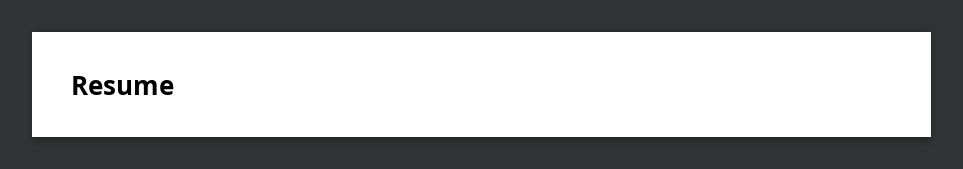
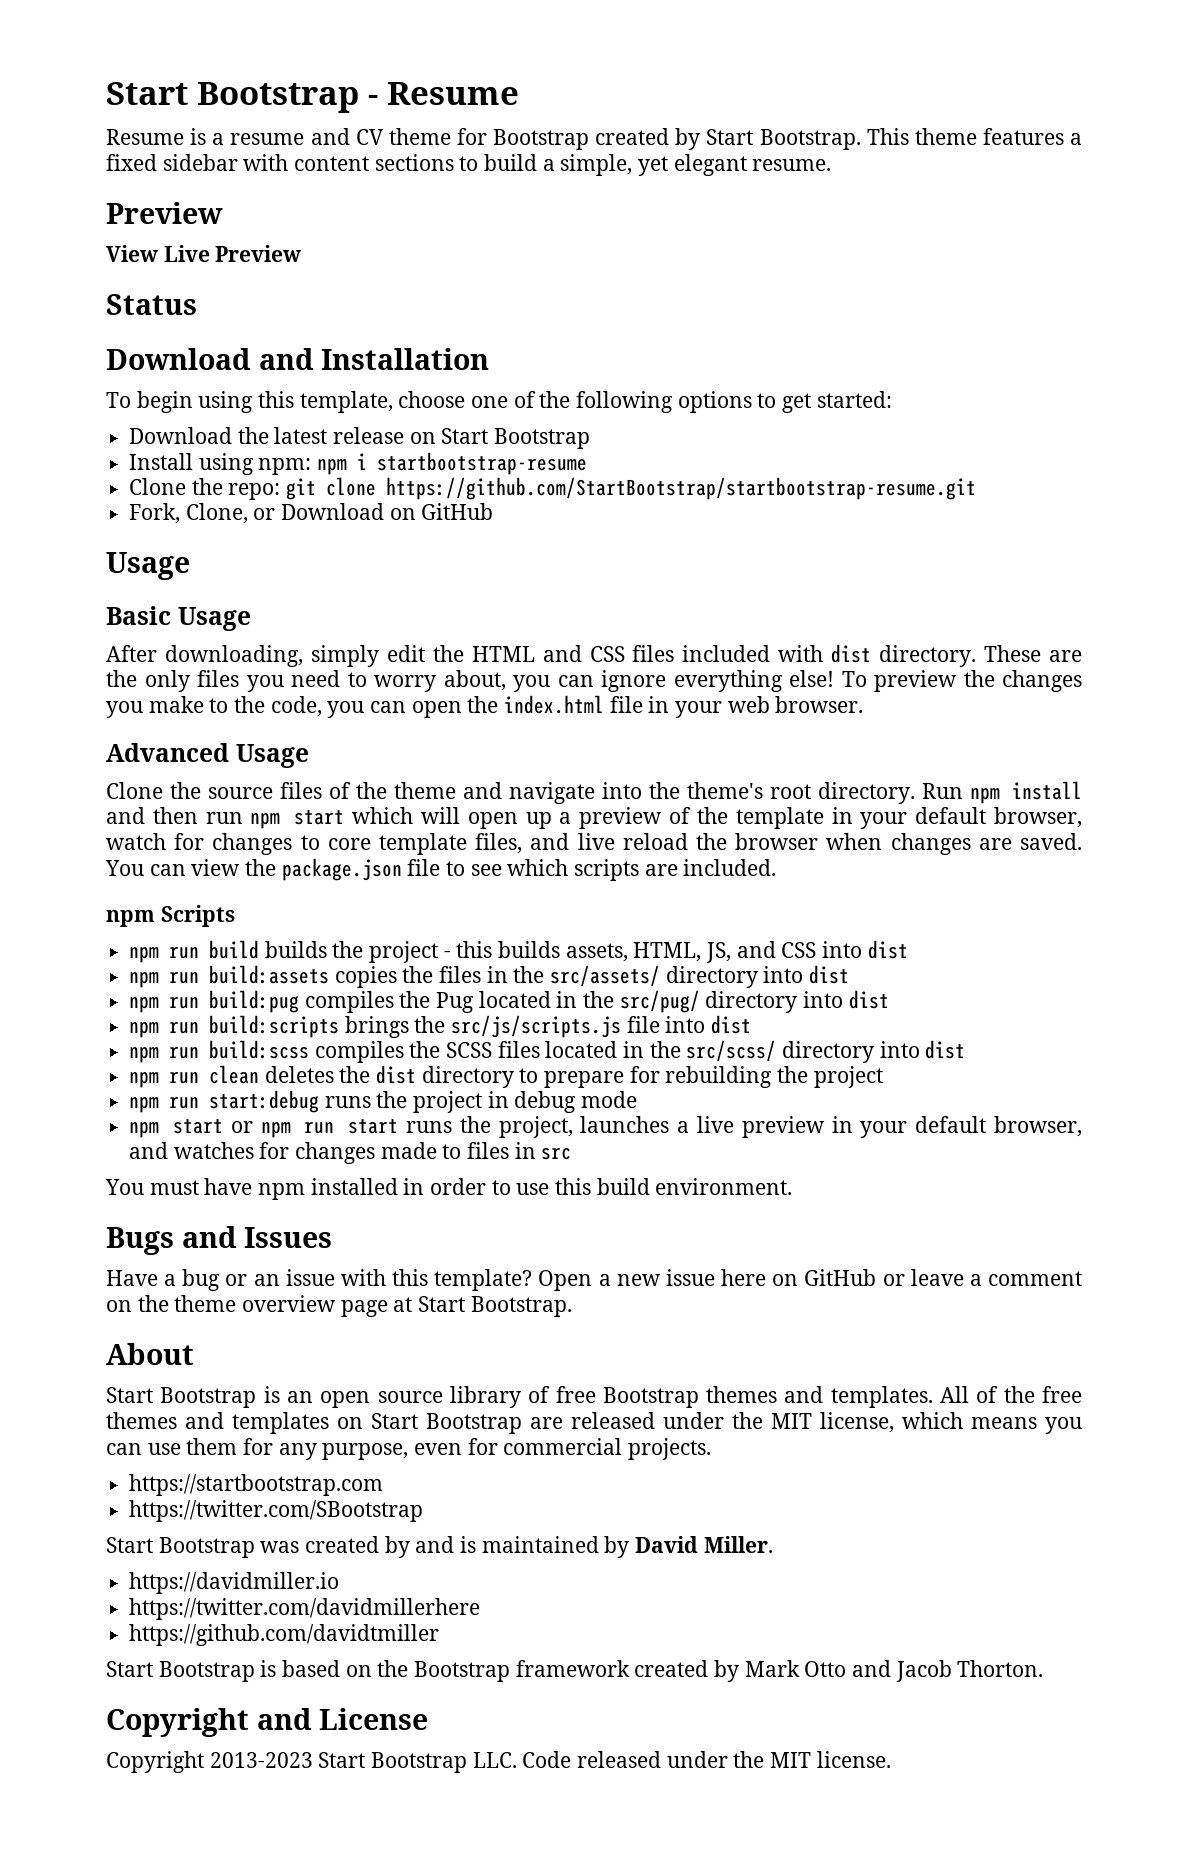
- Resume
+ Start Bootstrap - Resume
+ Resume is a resume and CV theme for Bootstrap created by Start Bootstrap. This theme features a fixed sidebar with content sections to build a simple, yet elegant resume.
+ Preview
+ View Live Preview
+ Status
+ Download and Installation
+ To begin using this template, choose one of the following options to get started:
+ Download the latest release on Start Bootstrap
+ Install using npm: npm i startbootstrap-resume
+ Clone the repo: git clone https://github.com/StartBootstrap/startbootstrap-resume.git
+ Fork, Clone, or Download on GitHub
+ Usage
+ Basic Usage
+ After downloading, simply edit the HTML and CSS files included with dist directory. These are the only files you need to worry about, you can ignore everything else! To preview the changes you make to the code, you can open the index.html file in your web browser.
+ Advanced Usage
+ Clone the source files of the theme and navigate into the theme's root directory. Run npm install and then run npm start which will open up a preview of the template in your default browser, watch for changes to core template files, and live reload the browser when changes are saved. You can view the package.json file to see which scripts are included.
+ npm Scripts
+ npm run build builds the project - this builds assets, HTML, JS, and CSS into dist
+ npm run build:assets copies the files in the src/assets/ directory into dist
+ npm run build:pug compiles the Pug located in the src/pug/ directory into dist
+ npm run build:scripts brings the src/js/scripts.js file into dist
+ npm run build:scss compiles the SCSS files located in the src/scss/ directory into dist
+ npm run clean deletes the dist directory to prepare for rebuilding the project
+ npm run start:debug runs the project in debug mode
+ npm start or npm run start runs the project, launches a live preview in your default browser, and watches for changes made to files in src
+ You must have npm installed in order to use this build environment.
+ Bugs and Issues
+ Have a bug or an issue with this template? Open a new issue here on GitHub or leave a comment on the theme overview page at Start Bootstrap.
+ About
+ Start Bootstrap is an open source library of free Bootstrap themes and templates. All of the free themes and templates on Start Bootstrap are released under the MIT license, which means you can use them for any purpose, even for commercial projects.
+ https://startbootstrap.com
+ https://twitter.com/SBootstrap
+ Start Bootstrap was created by and is maintained by David Miller.
+ https://davidmiller.io
+ https://twitter.com/davidmillerhere
+ https://github.com/davidtmiller
+ Start Bootstrap is based on the Bootstrap framework created by Mark Otto and Jacob Thorton.
+ Copyright and License
+ Copyright 2013-2023 Start Bootstrap LLC. Code released under the MIT license.

